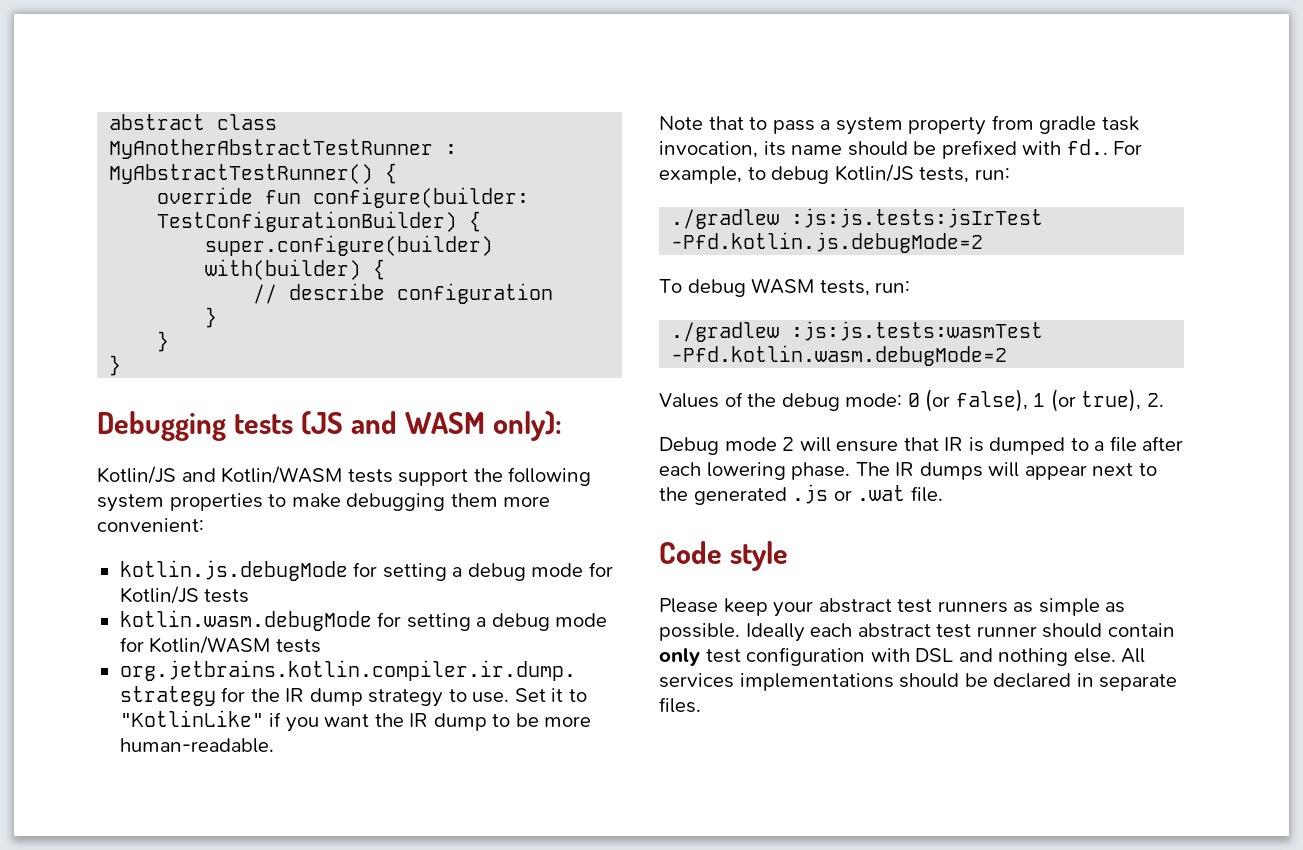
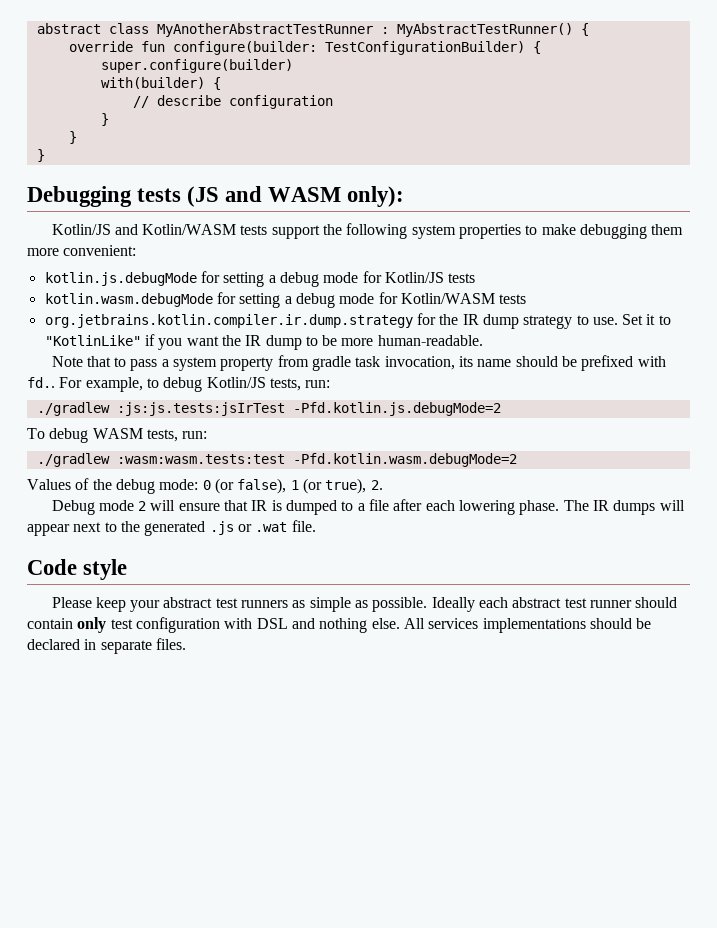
- ./gradlew :js:js.tests:wasmTest -Pfd.kotlin.wasm.debugMode=2
+ ./gradlew :wasm:wasm.tests:test -Pfd.kotlin.wasm.debugMode=2

